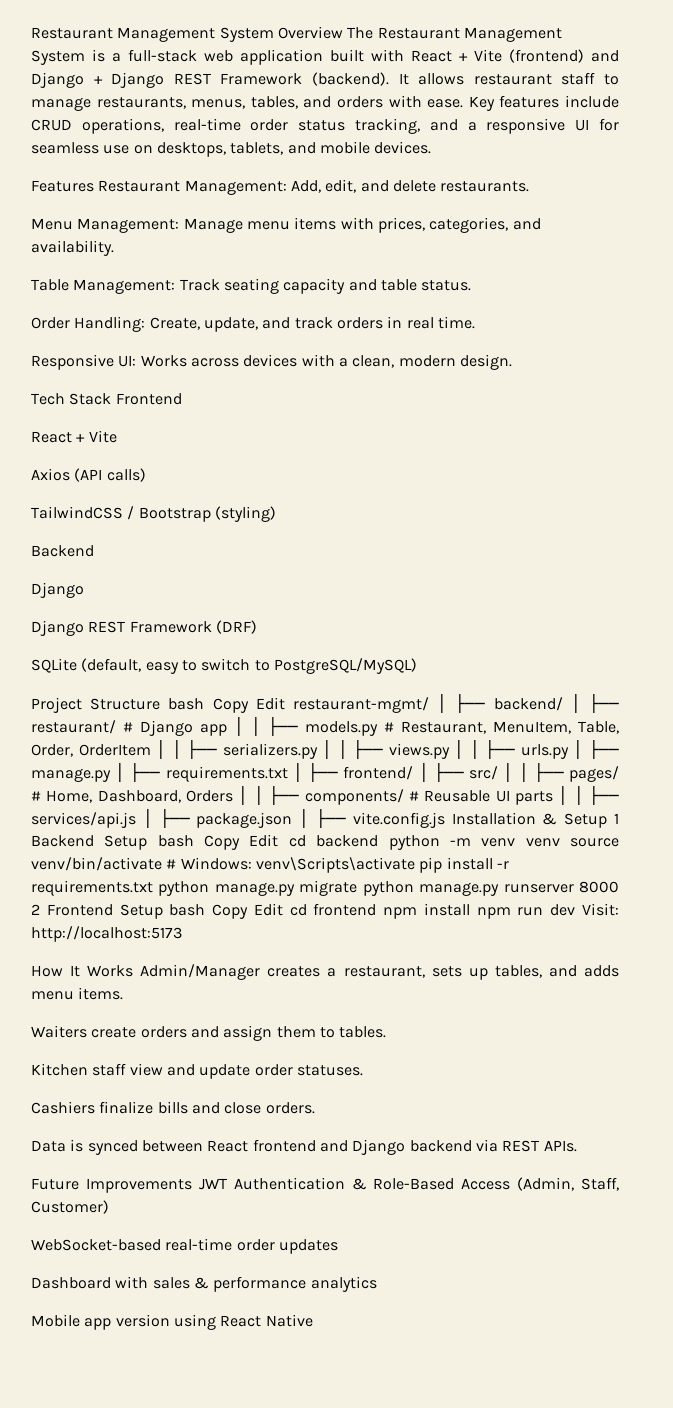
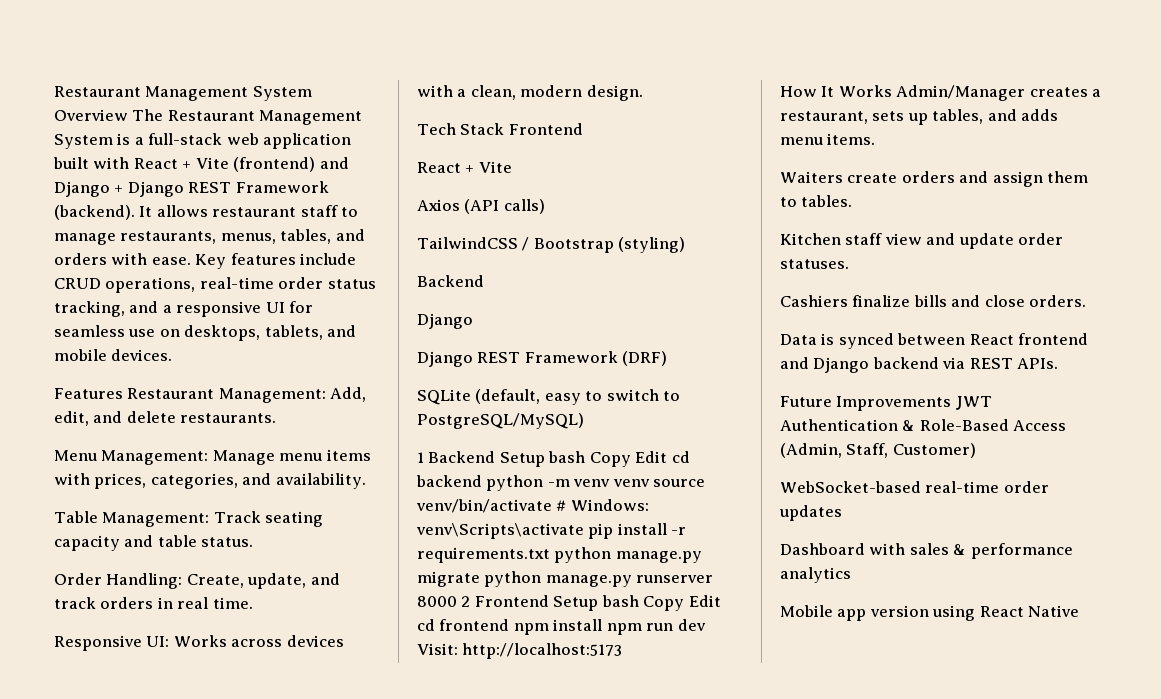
- Project Structure bash Copy Edit restaurant-mgmt/ │ ├── backend/ │ ├── restaurant/ # Django app │ │ ├── models.py # Restaurant, MenuItem, Table, Order, OrderItem │ │ ├── serializers.py │ │ ├── views.py │ │ ├── urls.py │ ├── manage.py │ ├── requirements.txt │ ├── frontend/ │ ├── src/ │ │ ├── pages/ # Home, Dashboard, Orders │ │ ├── components/ # Reusable UI parts │ │ ├── services/api.js │ ├── package.json │ ├── vite.config.js Installation & Setup 1 Backend Setup bash Copy Edit cd backend python -m venv venv source venv/bin/activate # Windows: venv\Scripts\activate pip install -r requirements.txt python manage.py migrate python manage.py runserver 8000 2 Frontend Setup bash Copy Edit cd frontend npm install npm run dev Visit: http://localhost:5173
+ 1 Backend Setup bash Copy Edit cd backend python -m venv venv source venv/bin/activate # Windows: venv\Scripts\activate pip install -r requirements.txt python manage.py migrate python manage.py runserver 8000 2 Frontend Setup bash Copy Edit cd frontend npm install npm run dev Visit: http://localhost:5173

